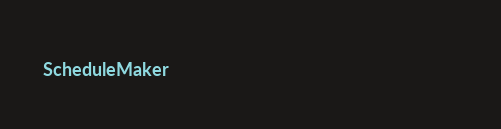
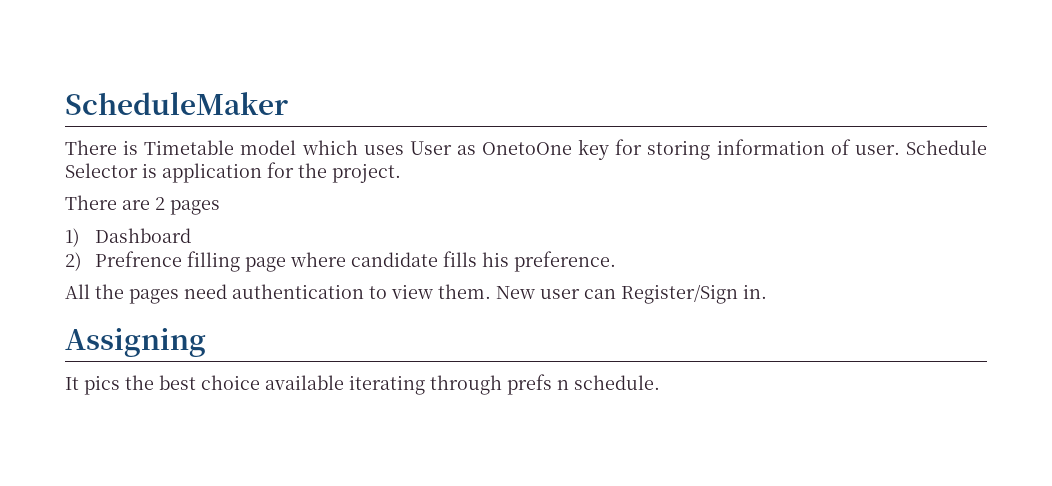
+ There is Timetable model which uses User as OnetoOne key for storing information of user. Schedule Selector is application for the project.
+ There are 2 pages
+ 1) Dashboard
+ 2) Prefrence filling page where candidate fills his preference.
+ All the pages need authentication to view them. New user can Register/Sign in.
+ Assigning
+ It pics the best choice available iterating through prefs n schedule.

